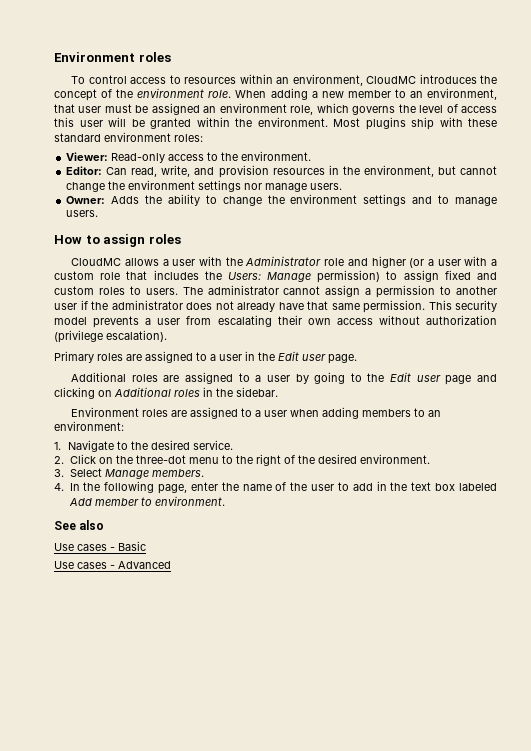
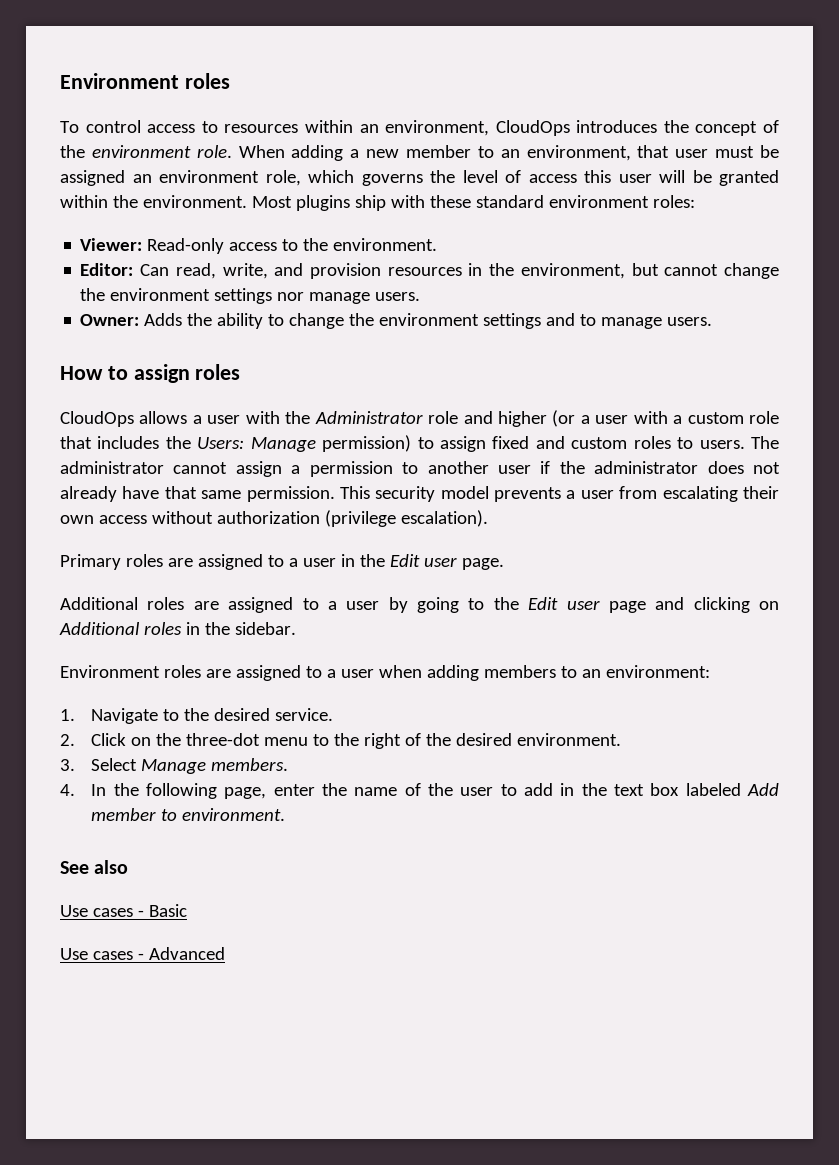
- To control access to resources within an environment, CloudMC introduces the concept of the environment role.
+ To control access to resources within an environment, CloudOps introduces the concept of the environment role.
- CloudMC allows a user with the Administrator role and higher (or a user with a custom role that includes the Users: Manage permission) to assign fixed and custom roles to users.
+ CloudOps allows a user with the Administrator role and higher (or a user with a custom role that includes the Users: Manage permission) to assign fixed and custom roles to users.

